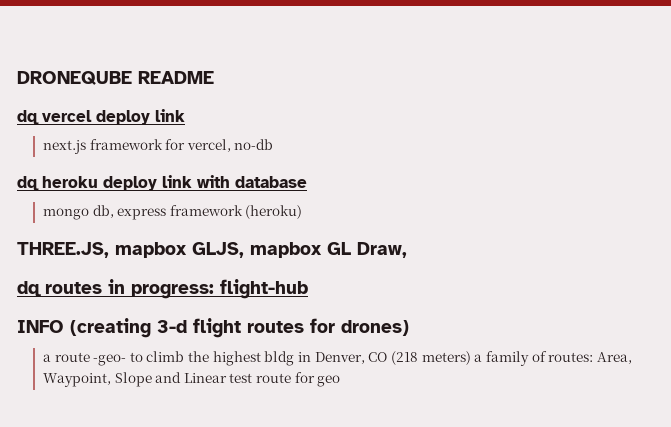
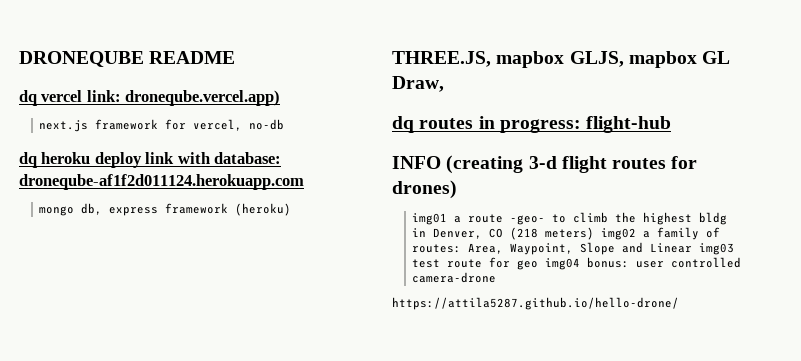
- dq vercel deploy link
+ dq vercel link: droneqube.vercel.app)
- dq heroku deploy link with database
+ dq heroku deploy link with database: droneqube-af1f2d011124.herokuapp.com
- a route -geo- to climb the highest bldg in Denver, CO (218 meters) a family of routes: Area, Waypoint, Slope and Linear test route for geo
+ img01 a route -geo- to climb the highest bldg in Denver, CO (218 meters) img02 a family of routes: Area, Waypoint, Slope and Linear img03 test route for geo img04 bonus: user controlled camera-drone
+ https://attila5287.github.io/hello-drone/

